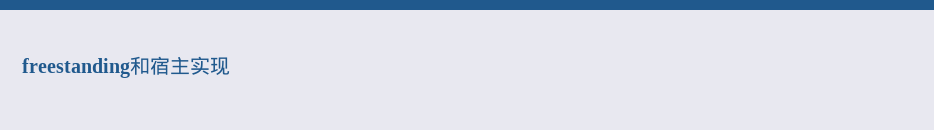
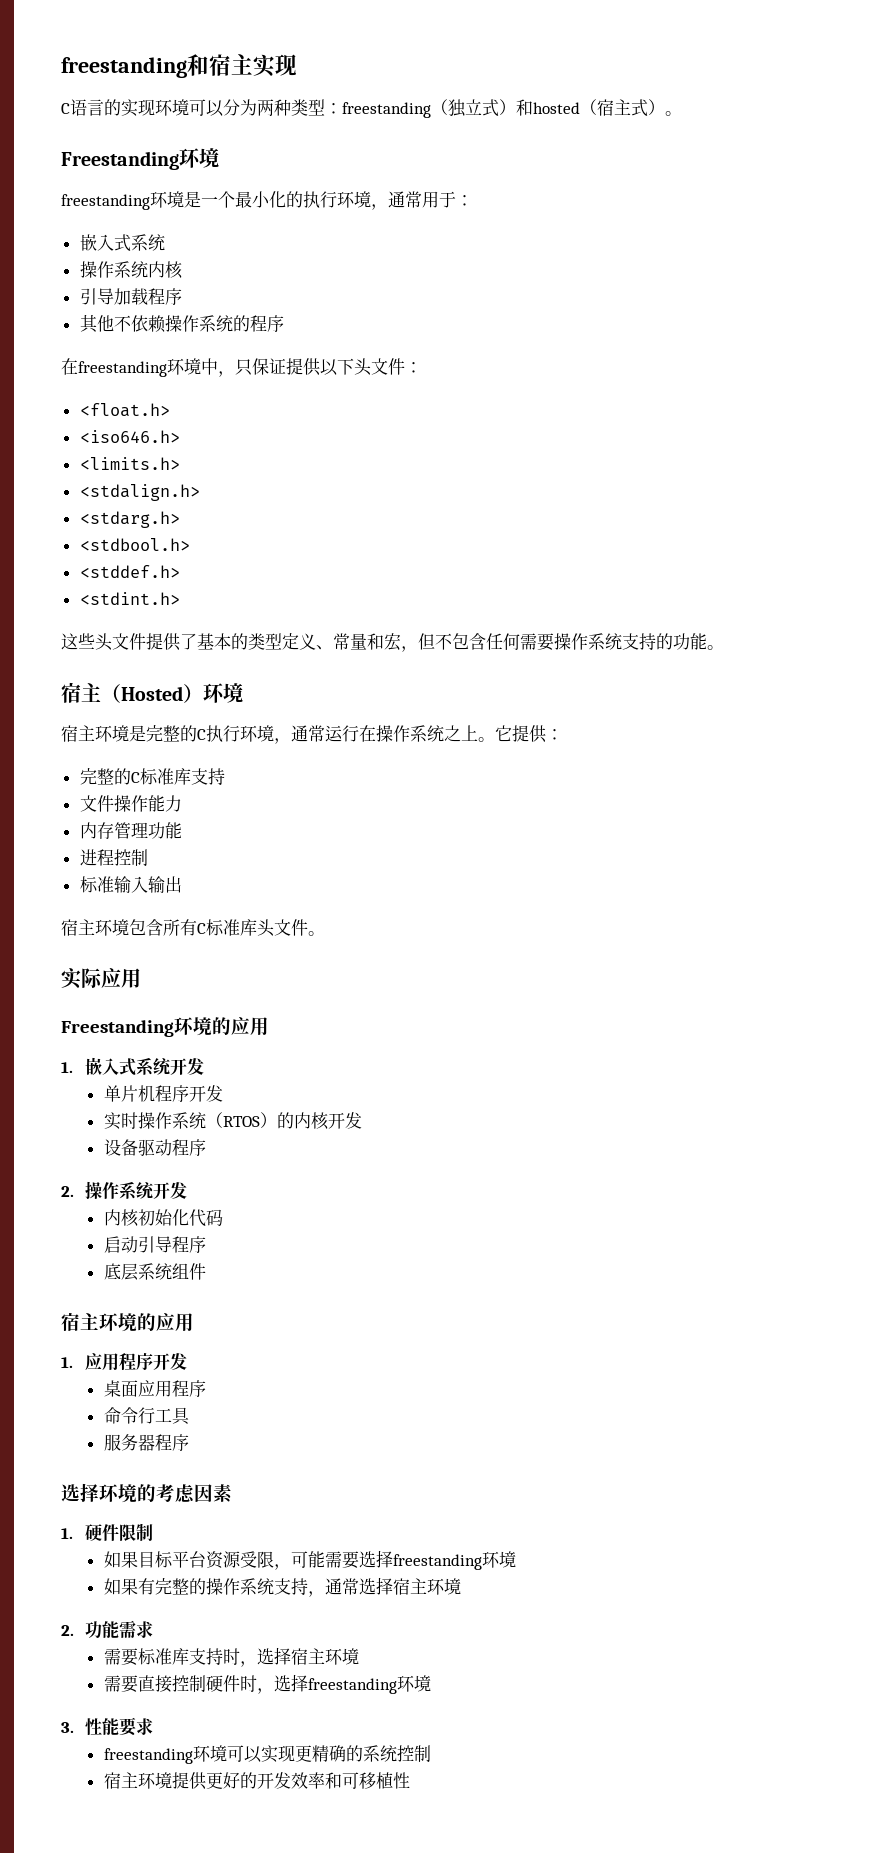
+ C语言的实现环境可以分为两种类型：freestanding（独立式）和hosted（宿主式）。
+ Freestanding环境
+ freestanding环境是一个最小化的执行环境，通常用于：
+ 嵌入式系统
+ 操作系统内核
+ 引导加载程序
+ 其他不依赖操作系统的程序
+ 在freestanding环境中，只保证提供以下头文件：
+ <float.h>
+ <iso646.h>
+ <limits.h>
+ <stdalign.h>
+ <stdarg.h>
+ <stdbool.h>
+ <stddef.h>
+ <stdint.h>
+ 这些头文件提供了基本的类型定义、常量和宏，但不包含任何需要操作系统支持的功能。
+ 宿主（Hosted）环境
+ 宿主环境是完整的C执行环境，通常运行在操作系统之上。它提供：
+ 完整的C标准库支持
+ 文件操作能力
+ 内存管理功能
+ 进程控制
+ 标准输入输出
+ 宿主环境包含所有C标准库头文件。
+ 实际应用
+ Freestanding环境的应用
+ 1.嵌入式系统开发
+ 单片机程序开发
+ 实时操作系统（RTOS）的内核开发
+ 设备驱动程序
+ 2.操作系统开发
+ 内核初始化代码
+ 启动引导程序
+ 底层系统组件
+ 宿主环境的应用
+ 1.应用程序开发
+ 桌面应用程序
+ 命令行工具
+ 服务器程序
+ 选择环境的考虑因素
+ 1.硬件限制
+ 如果目标平台资源受限，可能需要选择freestanding环境
+ 如果有完整的操作系统支持，通常选择宿主环境
+ 2.功能需求
+ 需要标准库支持时，选择宿主环境
+ 需要直接控制硬件时，选择freestanding环境
+ 3.性能要求
+ freestanding环境可以实现更精确的系统控制
+ 宿主环境提供更好的开发效率和可移植性

